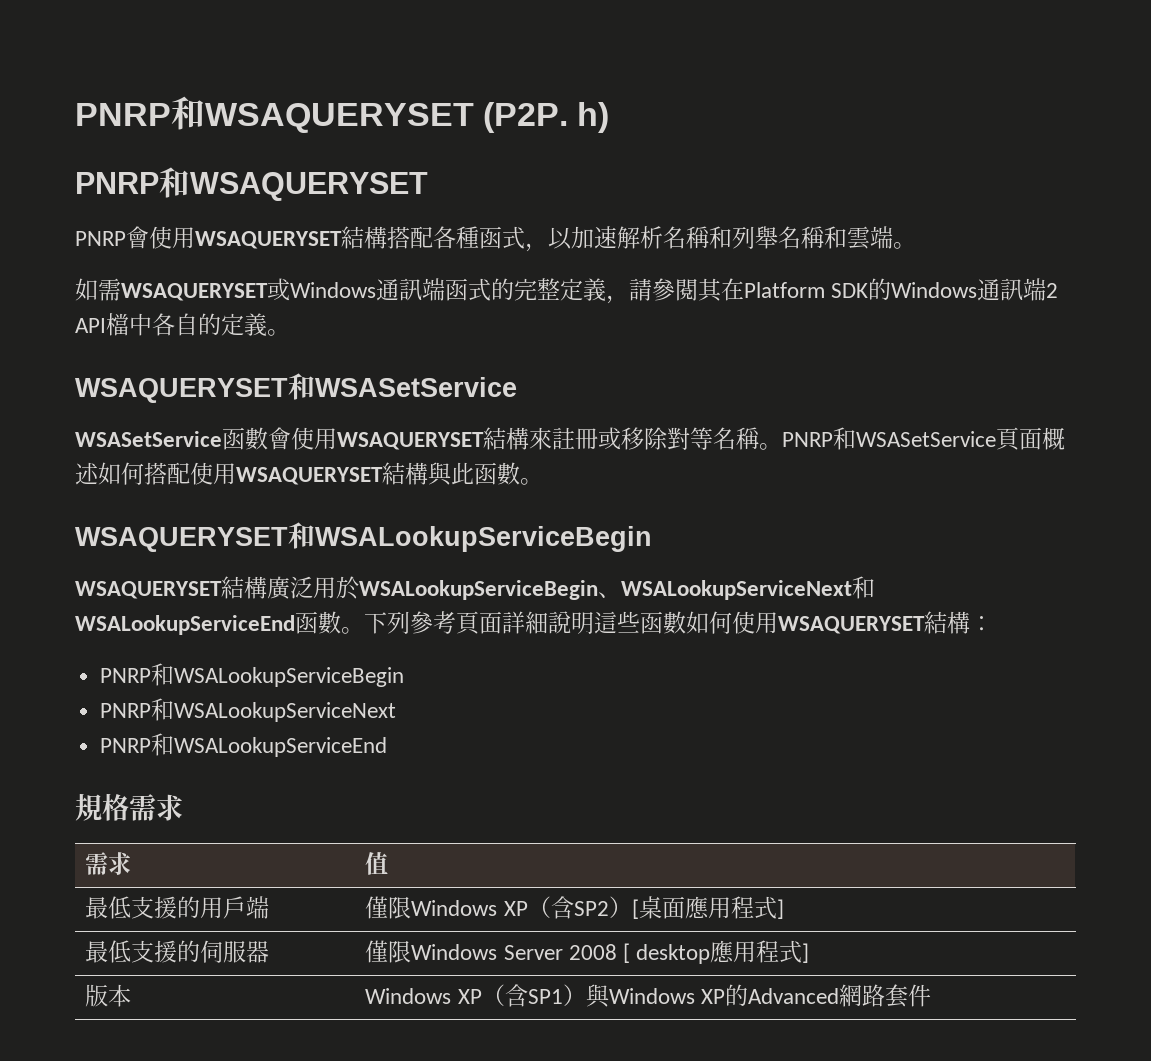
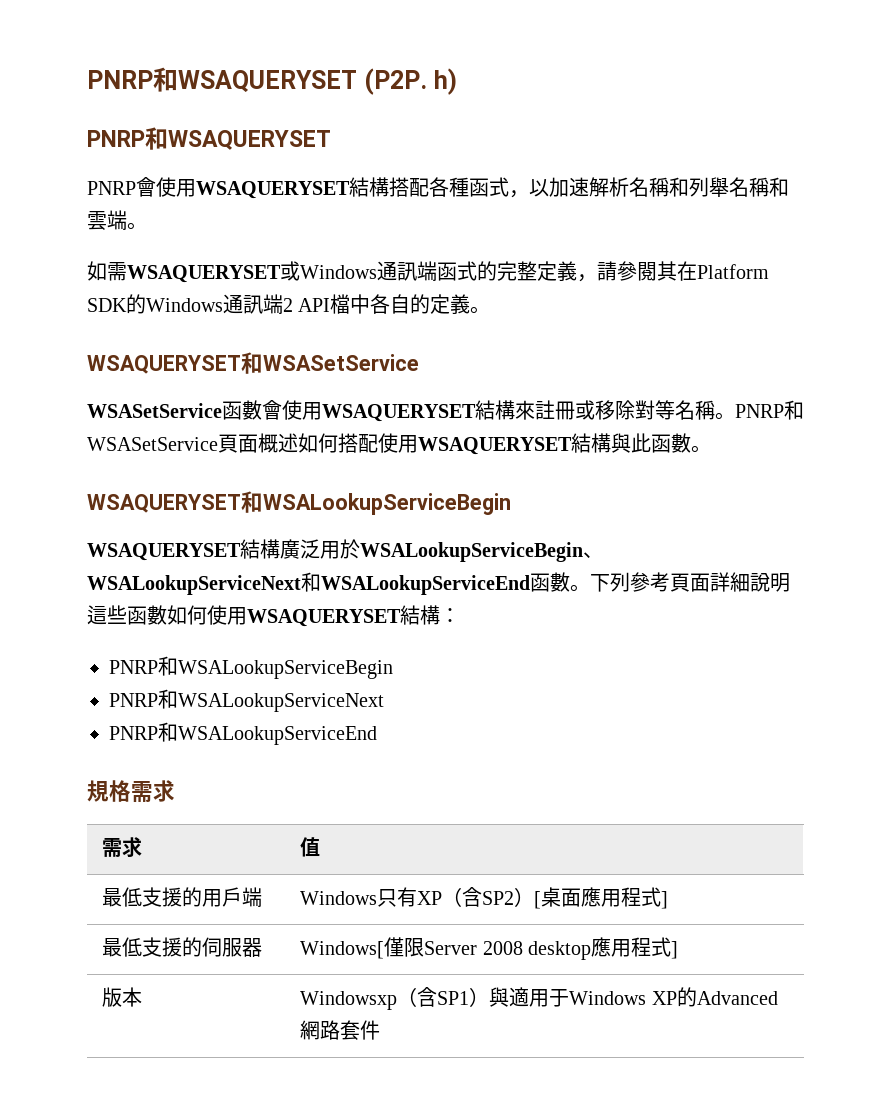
- 最低支援的用戶端 | 僅限Windows XP（含SP2）[桌面應用程式]
+ 最低支援的用戶端 | Windows只有XP（含SP2）[桌面應用程式]
- 最低支援的伺服器 | 僅限Windows Server 2008 [ desktop應用程式]
+ 最低支援的伺服器 | Windows[僅限Server 2008 desktop應用程式]
- 版本 | Windows XP（含SP1）與Windows XP的Advanced網路套件
+ 版本 | Windowsxp（含SP1）與適用于Windows XP的Advanced網路套件

